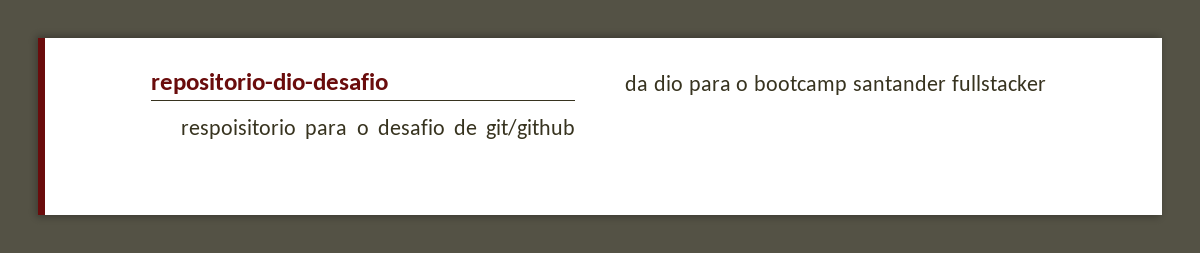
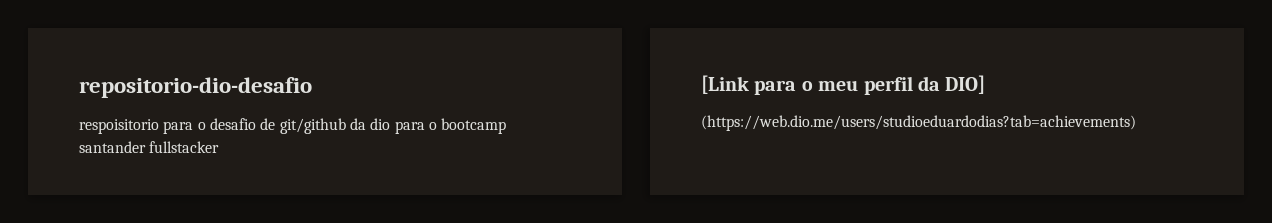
+ [Link para o meu perfil da DIO]
+ (https://web.dio.me/users/studioeduardodias?tab=achievements)

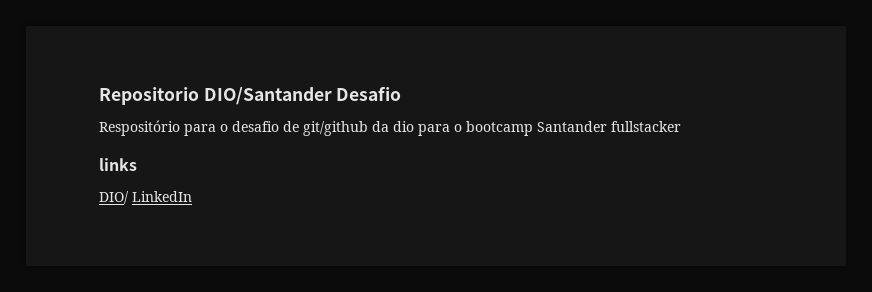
- repositorio-dio-desafio
- respoisitorio para o desafio de git/github da dio para o bootcamp santander fullstacker
+ Repositorio DIO/Santander Desafio
+ Respositório para o desafio de git/github da dio para o bootcamp Santander fullstacker
- [Link para o meu perfil da DIO]
- (https://web.dio.me/users/studioeduardodias?tab=achievements)
+ links
+ DIO/ LinkedIn

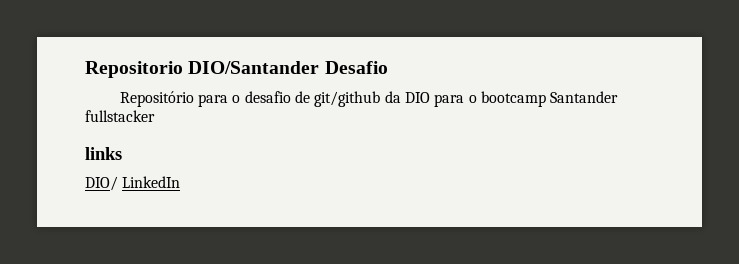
- Respositório para o desafio de git/github da dio para o bootcamp Santander fullstacker
+ Repositório para o desafio de git/github da DIO para o bootcamp Santander fullstacker

